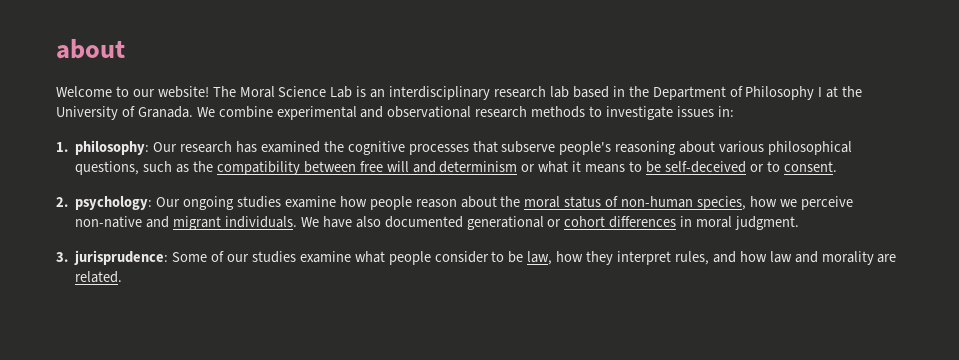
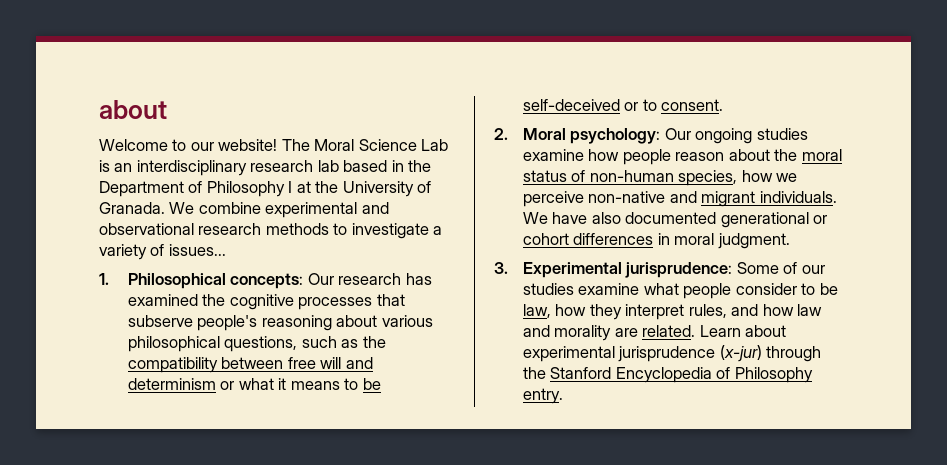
- We combine experimental and observational research methods to investigate issues in:
+ We combine experimental and observational research methods to investigate a variety of issues...
- 1. philosophy: Our research has examined the cognitive processes that subserve people's reasoning about various philosophical questions, such as the compatibility between free will and determinism or what it means to be self-deceived or to consent.
+ 1. Philosophical concepts: Our research has examined the cognitive processes that subserve people's reasoning about various philosophical questions, such as the compatibility between free will and determinism or what it means to be self-deceived or to consent.
- 2. psychology: Our ongoing studies examine how people reason about the moral status of non-human species, how we perceive non-native and migrant individuals.
+ 2. Moral psychology: Our ongoing studies examine how people reason about the moral status of non-human species, how we perceive non-native and migrant individuals.
- 3. jurisprudence: Some of our studies examine what people consider to be law, how they interpret rules, and how law and morality are related.
+ 3. Experimental jurisprudence: Some of our studies examine what people consider to be law, how they interpret rules, and how law and morality are related.
+ Learn about experimental jurisprudence (x-jur) through the Stanford Encyclopedia of Philosophy entry.

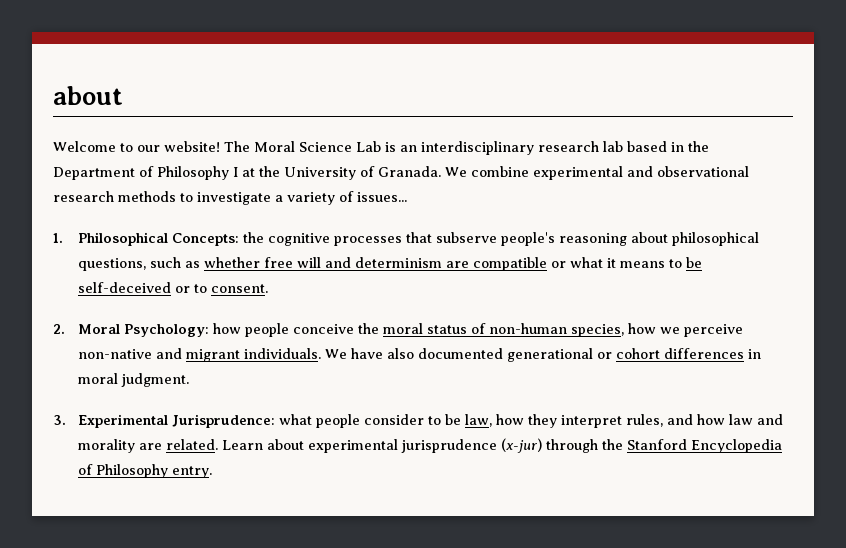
- 1. Philosophical concepts: Our research has examined the cognitive processes that subserve people's reasoning about various philosophical questions, such as the compatibility between free will and determinism or what it means to be self-deceived or to consent.
+ 1. Philosophical Concepts: the cognitive processes that subserve people's reasoning about philosophical questions, such as whether free will and determinism are compatible or what it means to be self-deceived or to consent.
- 2. Moral psychology: Our ongoing studies examine how people reason about the moral status of non-human species, how we perceive non-native and migrant individuals.
+ 2. Moral Psychology: how people conceive the moral status of non-human species, how we perceive non-native and migrant individuals.
- 3. Experimental jurisprudence: Some of our studies examine what people consider to be law, how they interpret rules, and how law and morality are related.
+ 3. Experimental Jurisprudence: what people consider to be law, how they interpret rules, and how law and morality are related.

